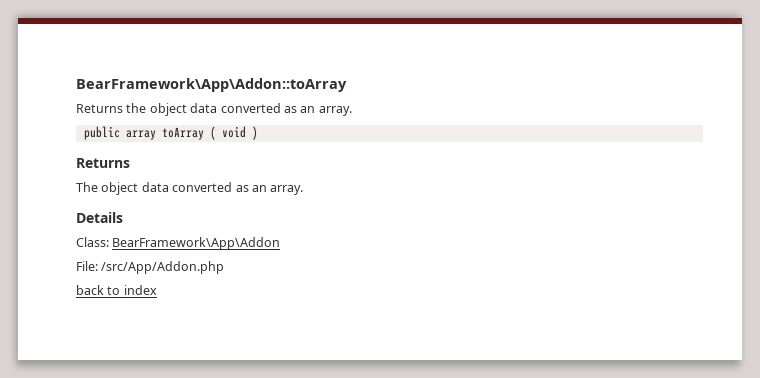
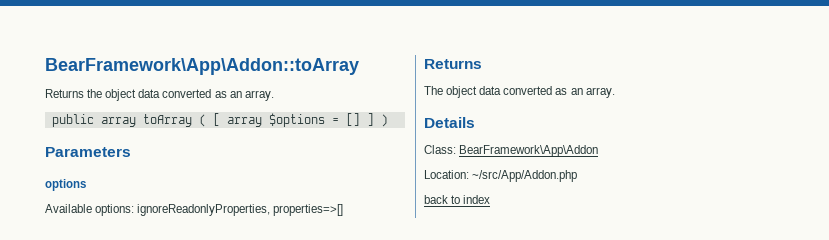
- public array toArray ( void )
+ public array toArray ( [ array $options = [] ] )
+ Parameters
+ options
+ Available options: ignoreReadonlyProperties, properties=>[]
- File: /src/App/Addon.php
+ Location: ~/src/App/Addon.php

